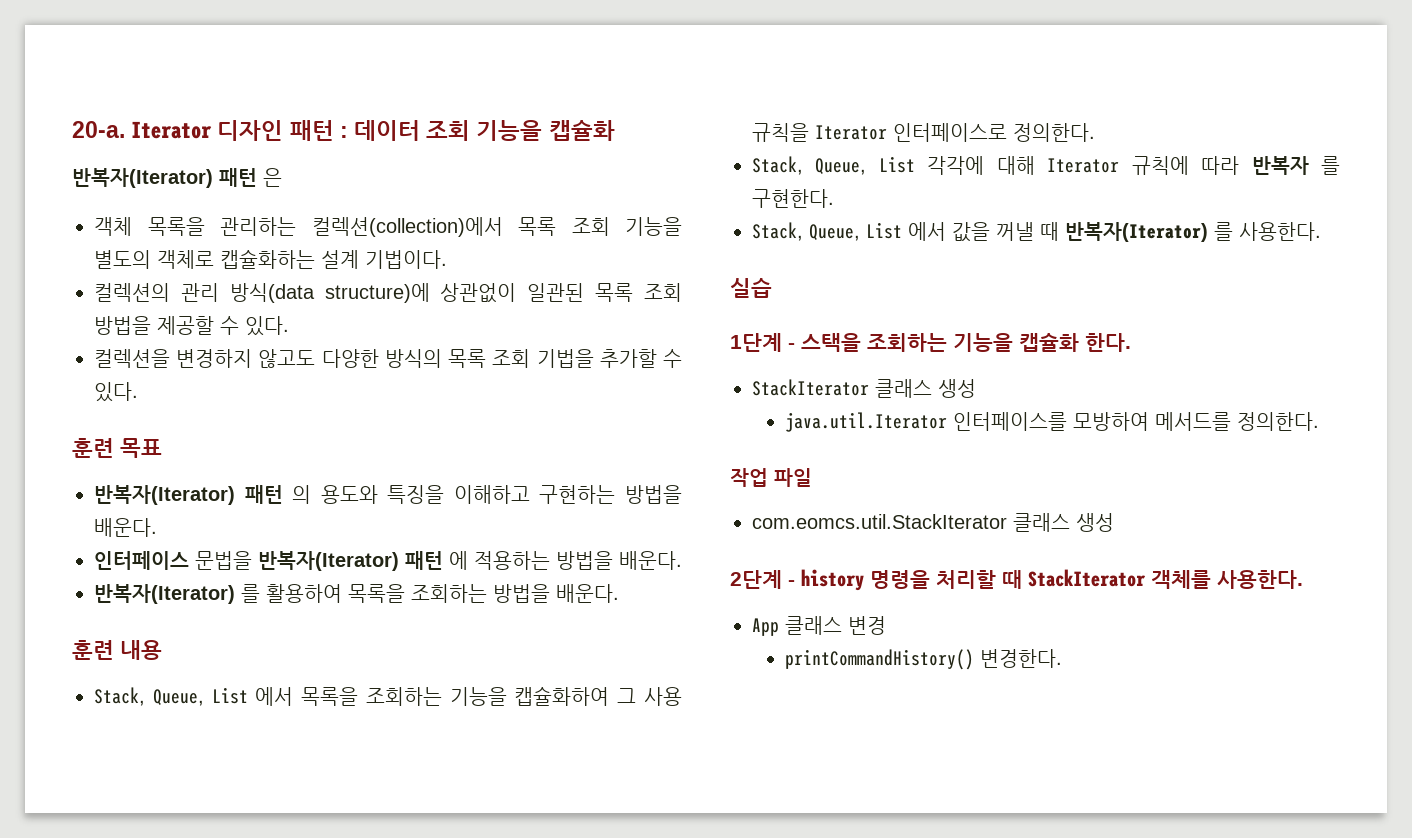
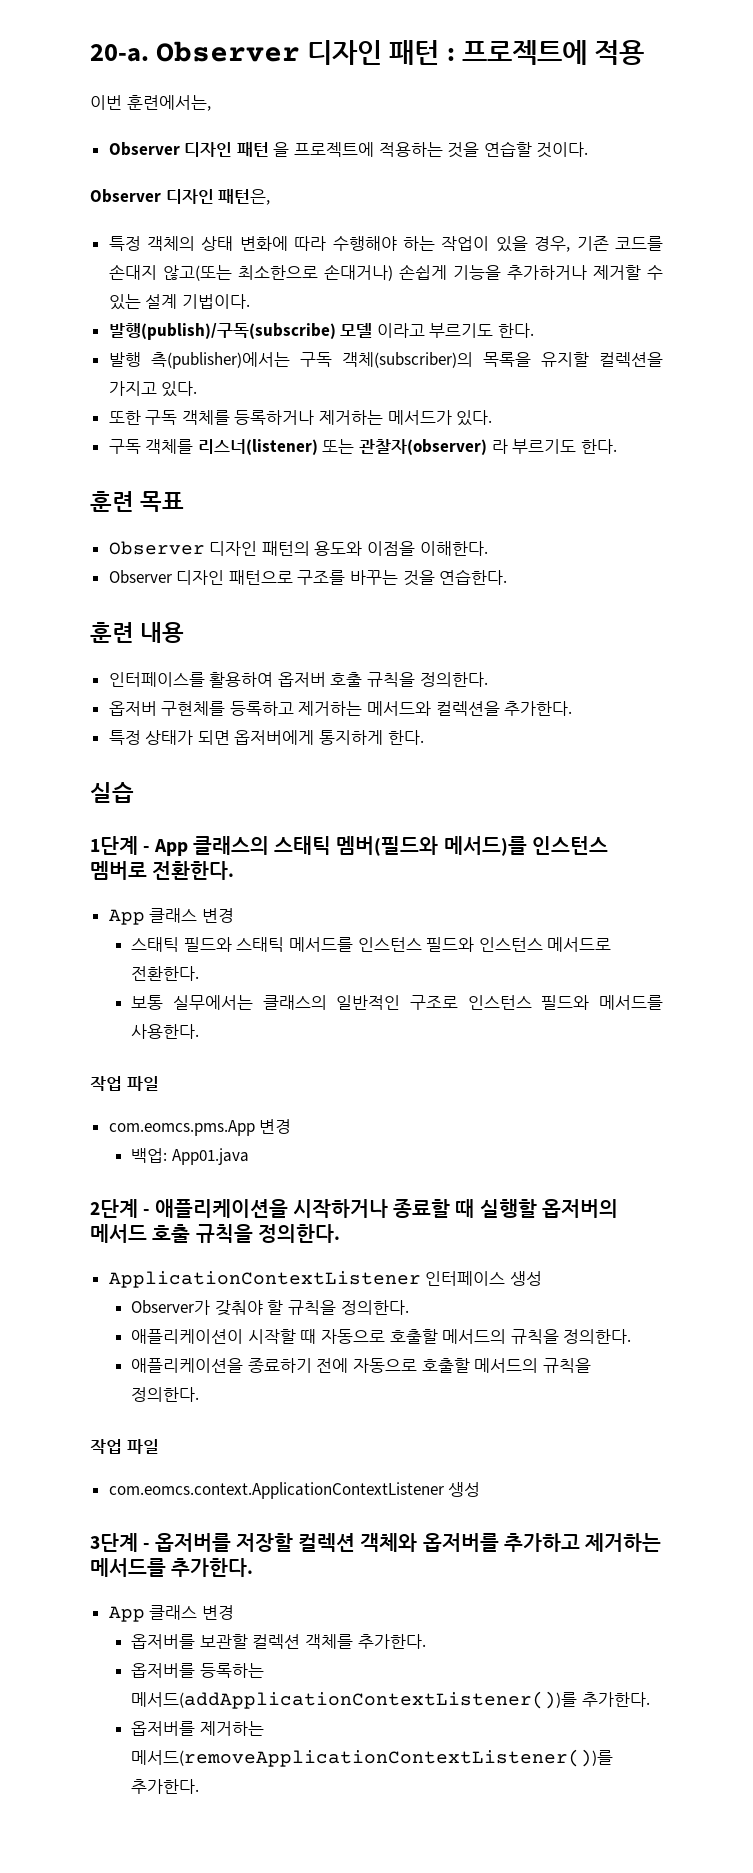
- Iterator 디자인 패턴 : 데이터 조회 기능을 캡슐화
- 반복자(Iterator) 패턴 은
- 객체 목록을 관리하는 컬렉션(collection)에서 목록 조회 기능을 별도의 객체로 캡슐화하는 설계 기법이다.
- 컬렉션의 관리 방식(data structure)에 상관없이 일관된 목록 조회 방법을 제공할 수 있다.
- 컬렉션을 변경하지 않고도 다양한 방식의 목록 조회 기법을 추가할 수 있다.
+ Observer 디자인 패턴 : 프로젝트에 적용
+ 이번 훈련에서는,
+ Observer 디자인 패턴 을 프로젝트에 적용하는 것을 연습할 것이다.
+ Observer 디자인 패턴은,
+ 특정 객체의 상태 변화에 따라 수행해야 하는 작업이 있을 경우, 기존 코드를 손대지 않고(또는 최소한으로 손대거나) 손쉽게 기능을 추가하거나 제거할 수 있는 설계 기법이다.
+ 발행(publish)/구독(subscribe) 모델 이라고 부르기도 한다.
+ 발행 측(publisher)에서는 구독 객체(subscriber)의 목록을 유지할 컬렉션을 가지고 있다.
+ 또한 구독 객체를 등록하거나 제거하는 메서드가 있다.
+ 구독 객체를 리스너(listener) 또는 관찰자(observer) 라 부르기도 한다.
  훈련 목표
- 반복자(Iterator) 패턴 의 용도와 특징을 이해하고 구현하는 방법을 배운다.
- 인터페이스 문법을 반복자(Iterator) 패턴 에 적용하는 방법을 배운다.
- 반복자(Iterator) 를 활용하여 목록을 조회하는 방법을 배운다.
+ Observer 디자인 패턴의 용도와 이점을 이해한다.
+ Observer 디자인 패턴으로 구조를 바꾸는 것을 연습한다.
  훈련 내용
- Stack, Queue, List 에서 목록을 조회하는 기능을 캡슐화하여 그 사용 규칙을 Iterator 인터페이스로 정의한다.
- Stack, Queue, List 각각에 대해 Iterator 규칙에 따라 반복자 를 구현한다.
- Stack, Queue, List 에서 값을 꺼낼 때 반복자(Iterator) 를 사용한다.
+ 인터페이스를 활용하여 옵저버 호출 규칙을 정의한다.
+ 옵저버 구현체를 등록하고 제거하는 메서드와 컬렉션을 추가한다.
+ 특정 상태가 되면 옵저버에게 통지하게 한다.
  실습
- 1단계 - 스택을 조회하는 기능을 캡슐화 한다.
- StackIterator 클래스 생성
- java.util.Iterator 인터페이스를 모방하여 메서드를 정의한다.
+ 1단계 - App 클래스의 스태틱 멤버(필드와 메서드)를 인스턴스 멤버로 전환한다.
+ App 클래스 변경
+ 스태틱 필드와 스태틱 메서드를 인스턴스 필드와 인스턴스 메서드로 전환한다.
+ 보통 실무에서는 클래스의 일반적인 구조로 인스턴스 필드와 메서드를 사용한다.
+ 작업 파일
+ com.eomcs.pms.App 변경
+ 백업: App01.java
+ 2단계 - 애플리케이션을 시작하거나 종료할 때 실행할 옵저버의 메서드 호출 규칙을 정의한다.
+ ApplicationContextListener 인터페이스 생성
+ Observer가 갖춰야 할 규칙을 정의한다.
+ 애플리케이션이 시작할 때 자동으로 호출할 메서드의 규칙을 정의한다.
+ 애플리케이션을 종료하기 전에 자동으로 호출할 메서드의 규칙을 정의한다.
- com.eomcs.util.StackIterator 클래스 생성
- 2단계 - history 명령을 처리할 때 StackIterator 객체를 사용한다.
+ com.eomcs.context.ApplicationContextListener 생성
+ 3단계 - 옵저버를 저장할 컬렉션 객체와 옵저버를 추가하고 제거하는 메서드를 추가한다.
  App 클래스 변경
- printCommandHistory() 변경한다.
+ 옵저버를 보관할 컬렉션 객체를 추가한다.
+ 옵저버를 등록하는 메서드(addApplicationContextListener())를 추가한다.
+ 옵저버를 제거하는 메서드(removeApplicationContextListener())를 추가한다.

